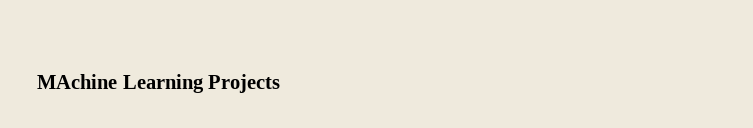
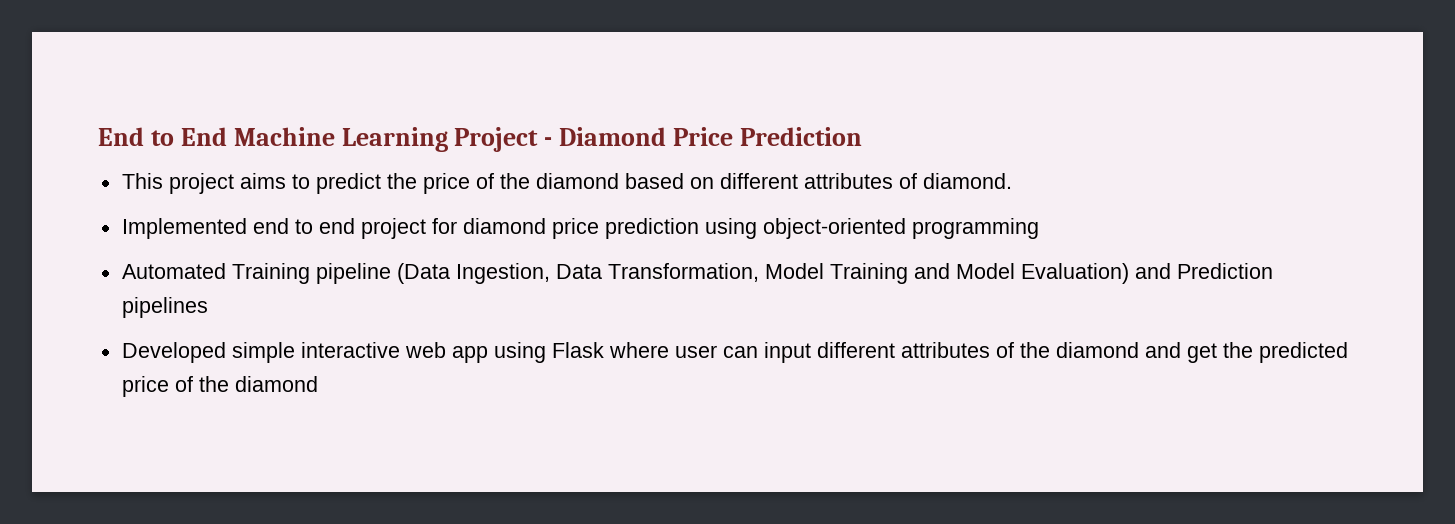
- MAchine Learning Projects
+ End to End Machine Learning Project - Diamond Price Prediction
+ This project aims to predict the price of the diamond based on different attributes of diamond.
+ Implemented end to end project for diamond price prediction using object-oriented programming
+ Automated Training pipeline (Data Ingestion, Data Transformation, Model Training and Model Evaluation) and Prediction pipelines
+ Developed simple interactive web app using Flask where user can input different attributes of the diamond and get the predicted price of the diamond

